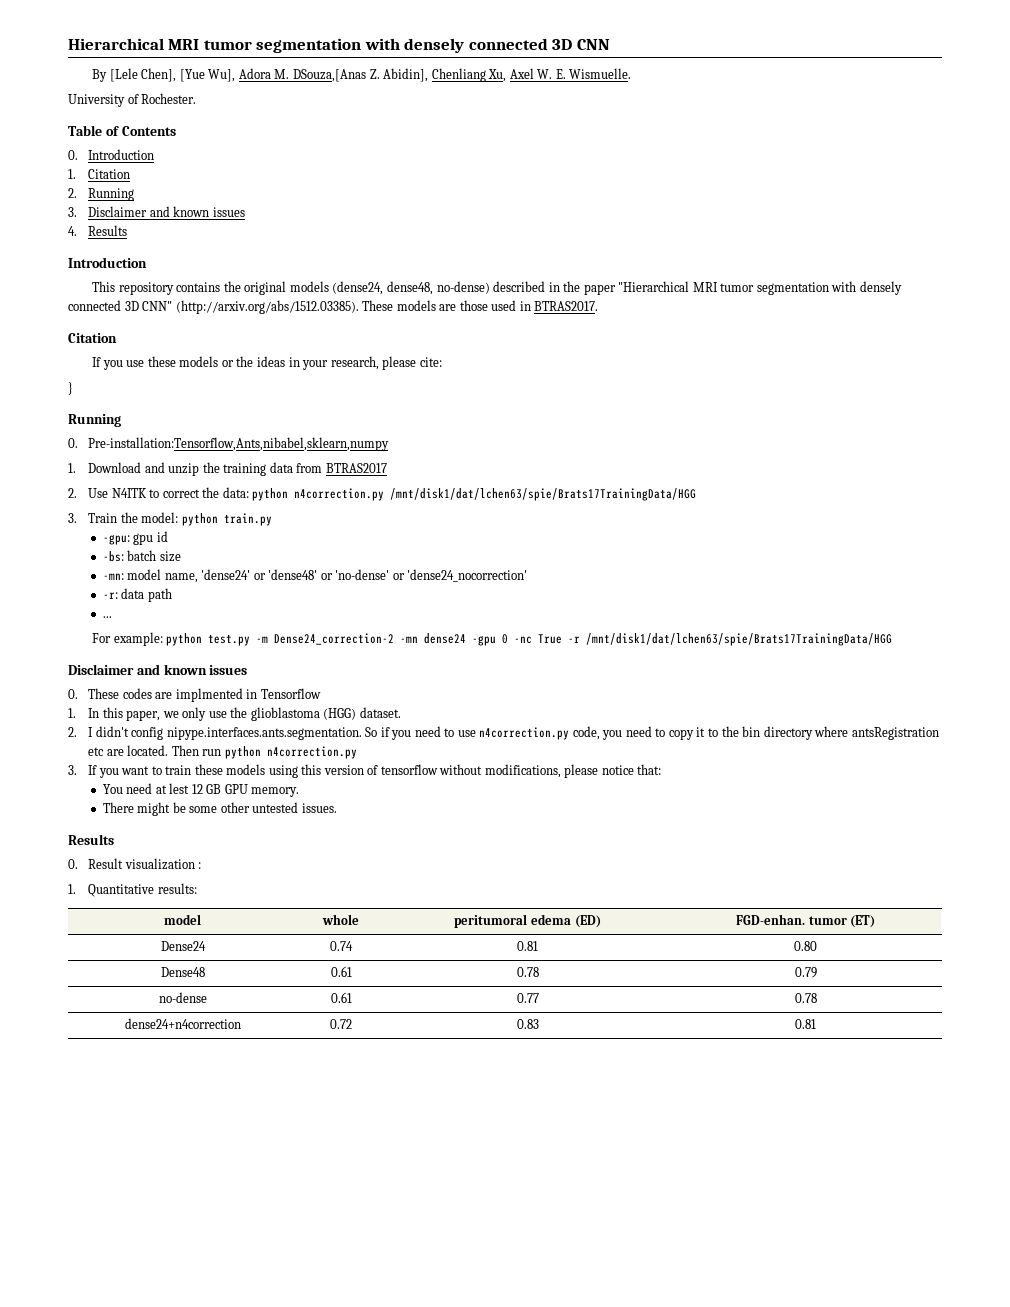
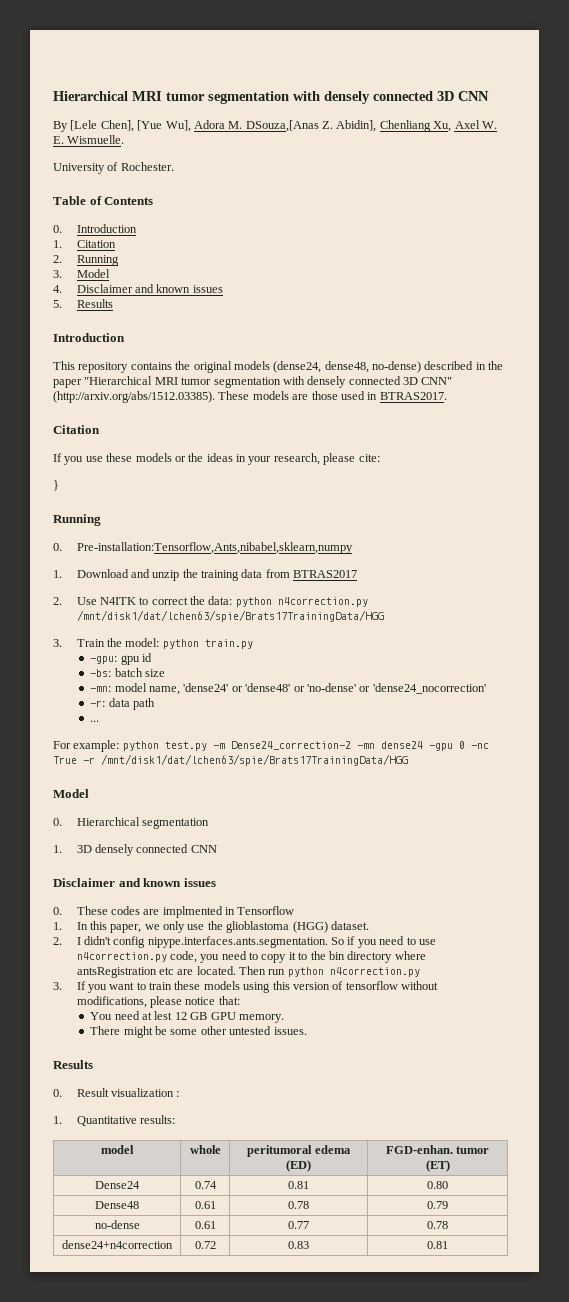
- 3. Disclaimer and known issues
- 4. Results
+ 3. Model
+ 4. Disclaimer and known issues
+ 5. Results
  For example: python test.py -m Dense24_correction-2 -mn dense24 -gpu 0 -nc True -r /mnt/disk1/dat/lchen63/spie/Brats17TrainingData/HGG
+ Model
+ 0. Hierarchical segmentation
+ 1. 3D densely connected CNN

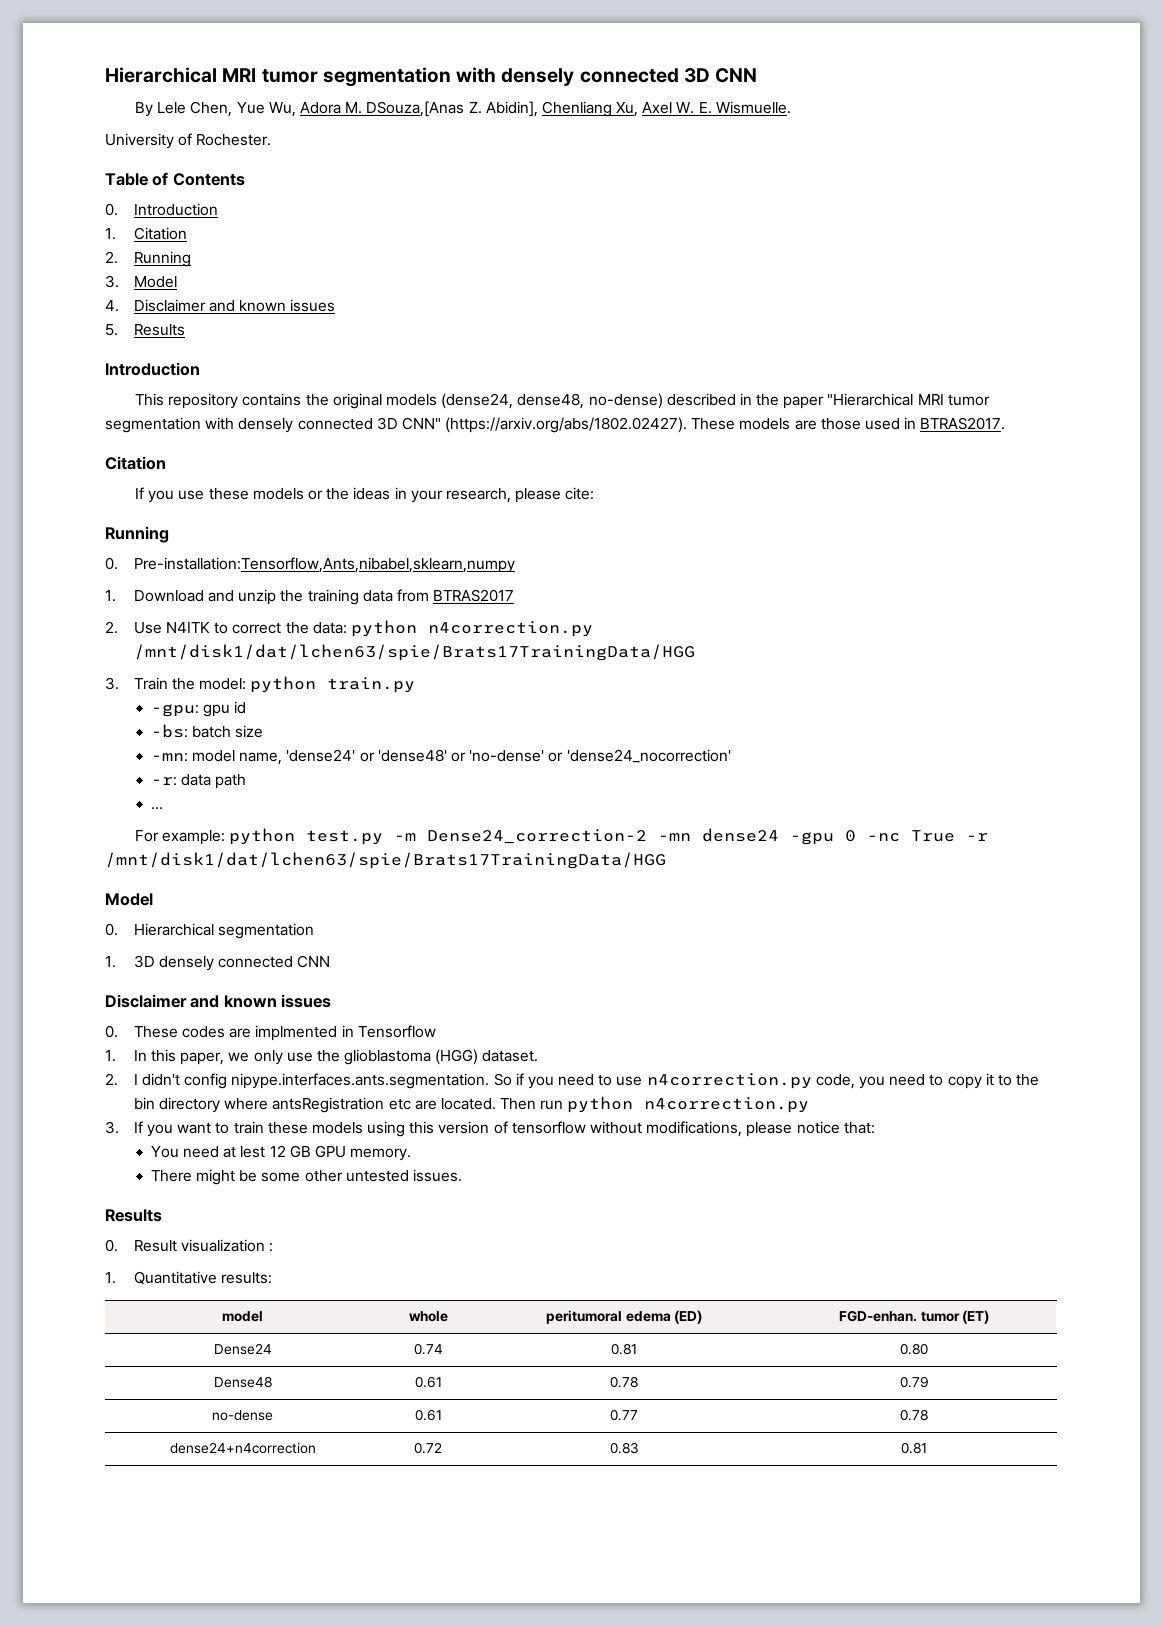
- By [Lele Chen], [Yue Wu], Adora M. DSouza,[Anas Z. Abidin], Chenliang Xu, Axel W. E. Wismuelle.
+ By Lele Chen, Yue Wu, Adora M. DSouza,[Anas Z. Abidin], Chenliang Xu, Axel W. E. Wismuelle.
- This repository contains the original models (dense24, dense48, no-dense) described in the paper "Hierarchical MRI tumor segmentation with densely connected 3D CNN" (http://arxiv.org/abs/1512.03385). These models are those used in BTRAS2017.
+ This repository contains the original models (dense24, dense48, no-dense) described in the paper "Hierarchical MRI tumor segmentation with densely connected 3D CNN" (https://arxiv.org/abs/1802.02427). These models are those used in BTRAS2017.
- }

